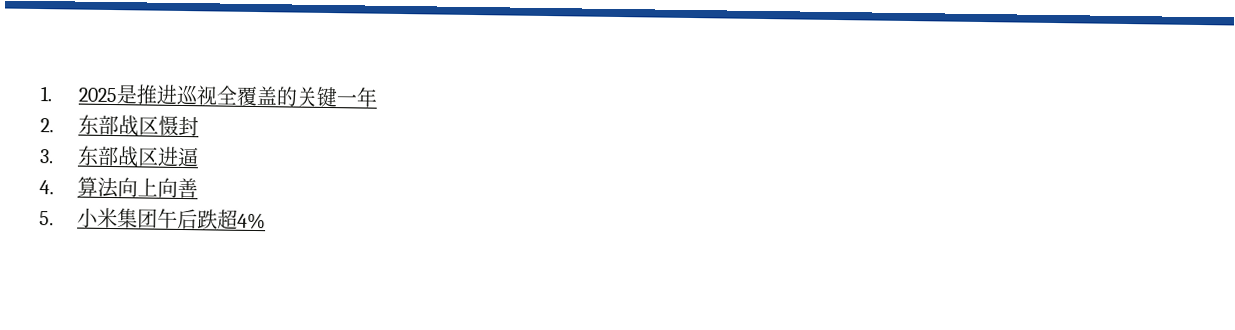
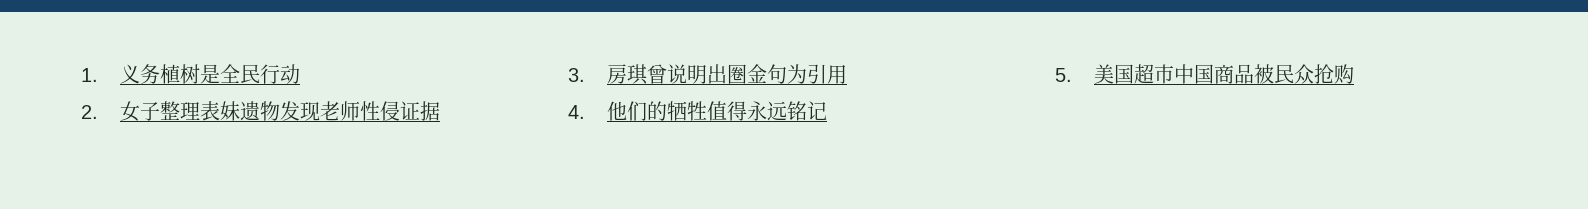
- 1. 2025是推进巡视全覆盖的关键一年
- 2.东部战区慑封
- 3.东部战区进逼
- 4.算法向上向善
- 5.小米集团午后跌超4%
+ 1.义务植树是全民行动
+ 2.女子整理表妹遗物发现老师性侵证据
+ 3.房琪曾说明出圈金句为引用
+ 4.他们的牺牲值得永远铭记
+ 5.美国超市中国商品被民众抢购

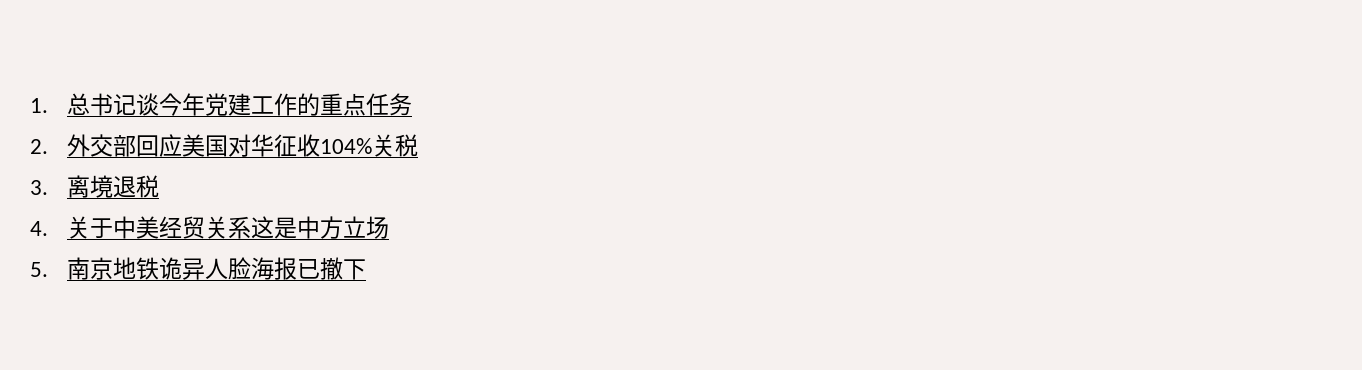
- 1.义务植树是全民行动
- 2.女子整理表妹遗物发现老师性侵证据
- 3.房琪曾说明出圈金句为引用
- 4.他们的牺牲值得永远铭记
- 5.美国超市中国商品被民众抢购
+ 1.总书记谈今年党建工作的重点任务
+ 2.外交部回应美国对华征收104%关税
+ 3.离境退税
+ 4.关于中美经贸关系这是中方立场
+ 5.南京地铁诡异人脸海报已撤下

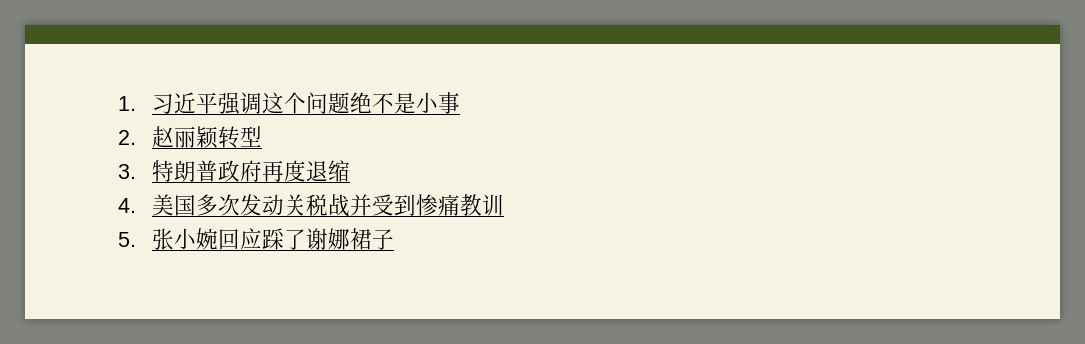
- 1.总书记谈今年党建工作的重点任务
- 2.外交部回应美国对华征收104%关税
- 3.离境退税
- 4.关于中美经贸关系这是中方立场
- 5.南京地铁诡异人脸海报已撤下
+ 1.习近平强调这个问题绝不是小事
+ 2.赵丽颖转型
+ 3.特朗普政府再度退缩
+ 4.美国多次发动关税战并受到惨痛教训
+ 5.张小婉回应踩了谢娜裙子

